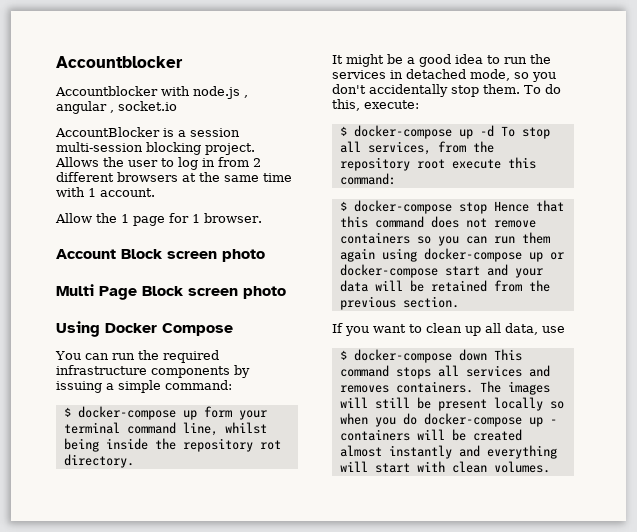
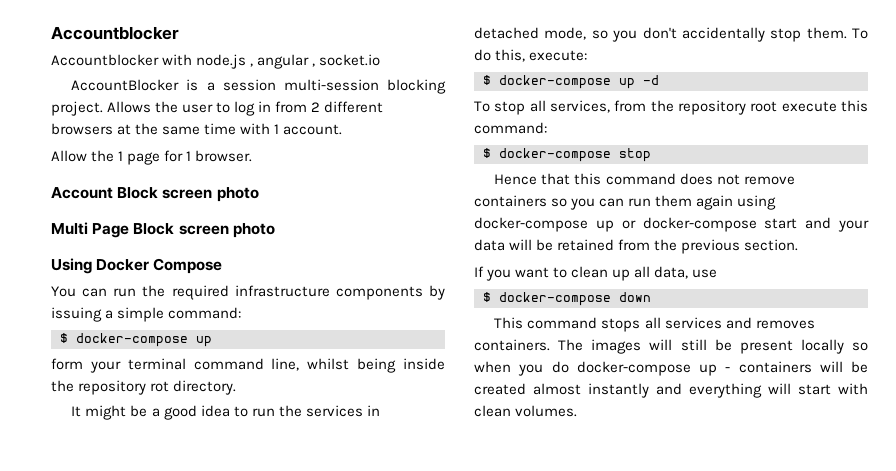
  You can run the required infrastructure components by issuing a simple command:
- $ docker-compose up form your terminal command line, whilst being inside the repository rot directory.
+ $ docker-compose up
+ form your terminal command line, whilst being inside the repository rot directory.
- $ docker-compose up -d To stop all services, from the repository root execute this command:
+ $ docker-compose up -d
+ To stop all services, from the repository root execute this command:
- $ docker-compose stop Hence that this command does not remove containers so you can run them again using docker-compose up or docker-compose start and your data will be retained from the previous section.
+ $ docker-compose stop
+ Hence that this command does not remove containers so you can run them again using docker-compose up or docker-compose start and your data will be retained from the previous section.
- $ docker-compose down This command stops all services and removes containers.
+ $ docker-compose down
+ This command stops all services and removes containers.

